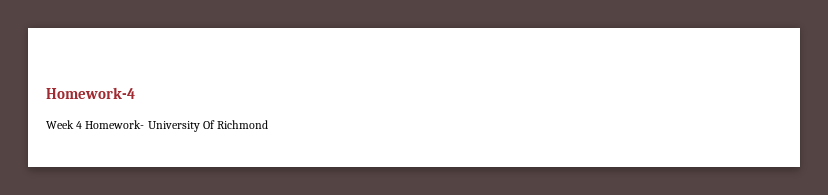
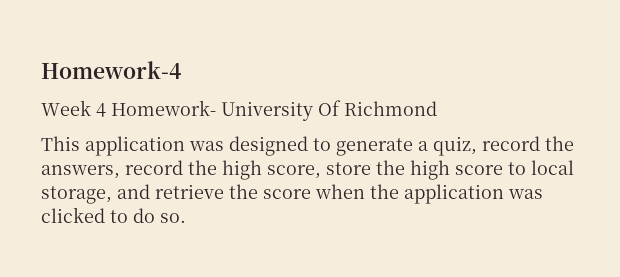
+ This application was designed to generate a quiz, record the answers, record the high score, store the high score to local storage, and retrieve the score when the application was clicked to do so.

